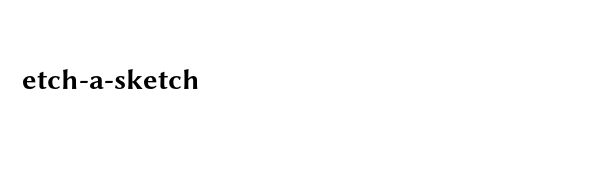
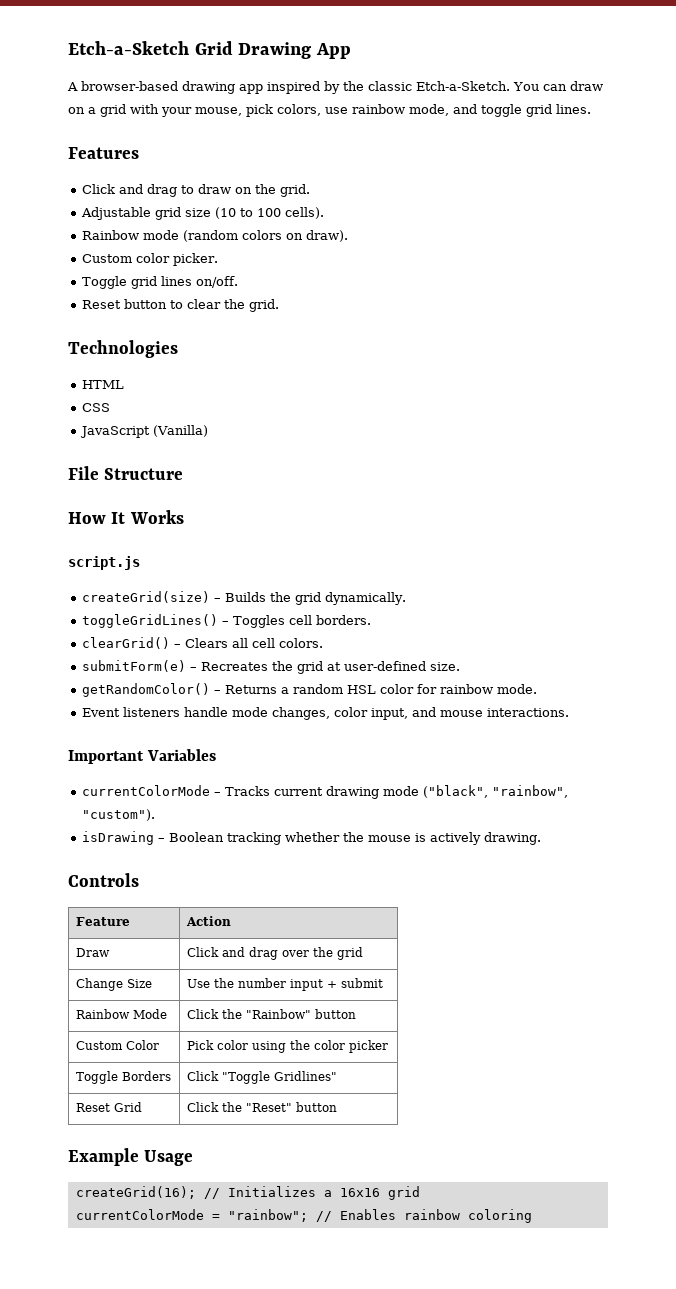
- etch-a-sketch
+ Etch-a-Sketch Grid Drawing App
+ A browser-based drawing app inspired by the classic Etch-a-Sketch. You can draw on a grid with your mouse, pick colors, use rainbow mode, and toggle grid lines.
+ Features
+ Click and drag to draw on the grid.
+ Adjustable grid size (10 to 100 cells).
+ Rainbow mode (random colors on draw).
+ Custom color picker.
+ Toggle grid lines on/off.
+ Reset button to clear the grid.
+ Technologies
+ HTML
+ CSS
+ JavaScript (Vanilla)
+ File Structure
+ How It Works
+ script.js
+ createGrid(size) – Builds the grid dynamically.
+ toggleGridLines() – Toggles cell borders.
+ clearGrid() – Clears all cell colors.
+ submitForm(e) – Recreates the grid at user-defined size.
+ getRandomColor() – Returns a random HSL color for rainbow mode.
+ Event listeners handle mode changes, color input, and mouse interactions.
+ Important Variables
+ currentColorMode – Tracks current drawing mode ("black", "rainbow", "custom").
+ isDrawing – Boolean tracking whether the mouse is actively drawing.
+ Controls
+ Feature | Action
+ Draw | Click and drag over the grid
+ Change Size | Use the number input + submit
+ Rainbow Mode | Click the "Rainbow" button
+ Custom Color | Pick color using the color picker
+ Toggle Borders | Click "Toggle Gridlines"
+ Reset Grid | Click the "Reset" button
+ Example Usage
+ createGrid(16); // Initializes a 16x16 grid
+ currentColorMode = "rainbow"; // Enables rainbow coloring

